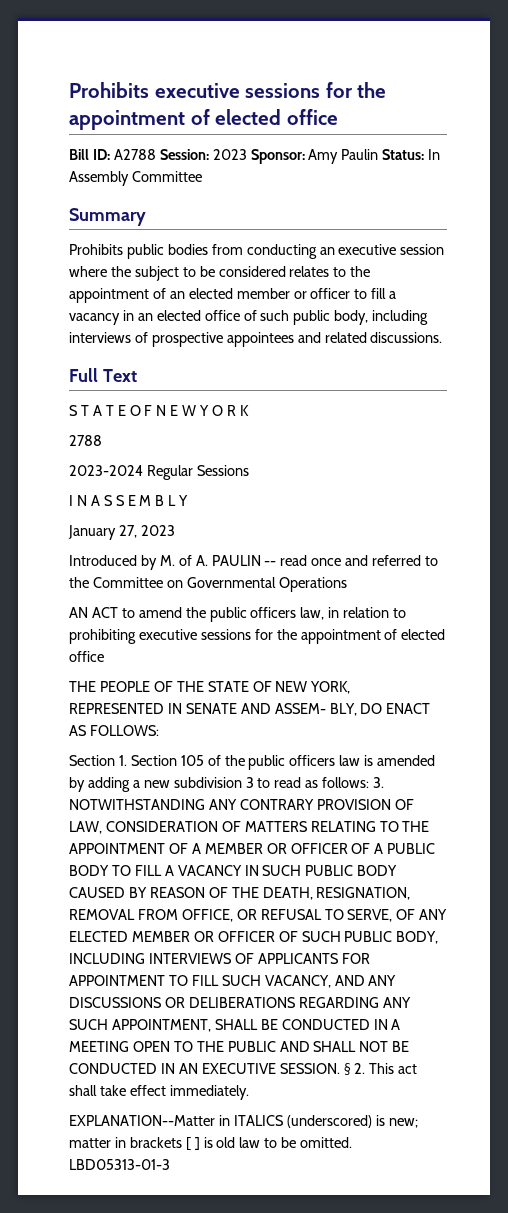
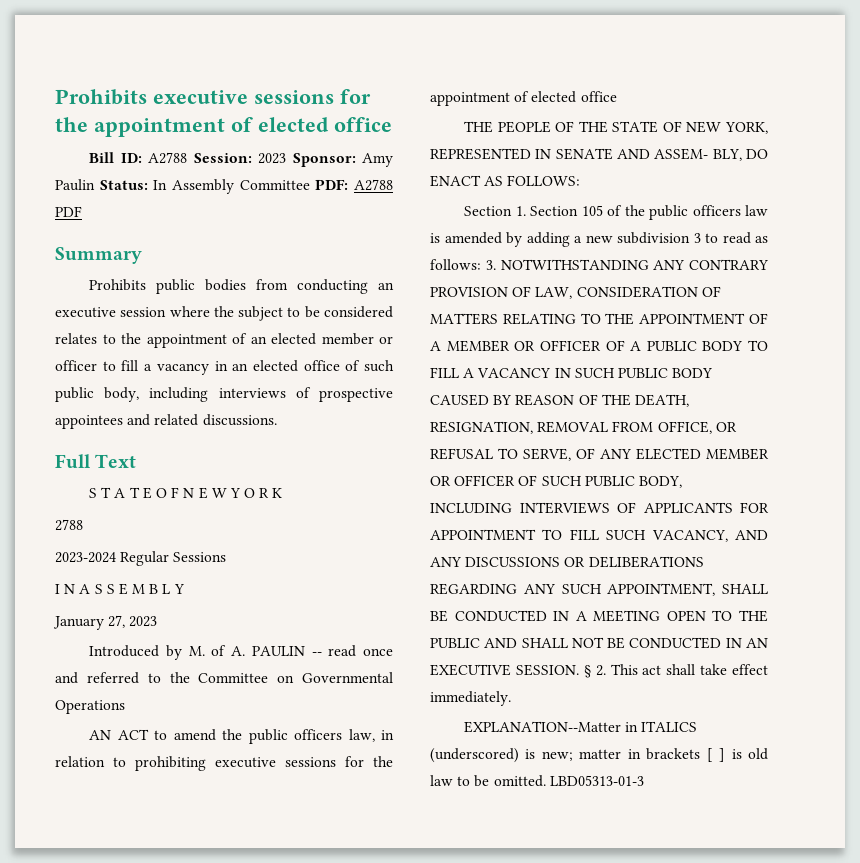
- Bill ID: A2788 Session: 2023 Sponsor: Amy Paulin Status: In Assembly Committee
+ Bill ID: A2788 Session: 2023 Sponsor: Amy Paulin Status: In Assembly Committee PDF: A2788 PDF

